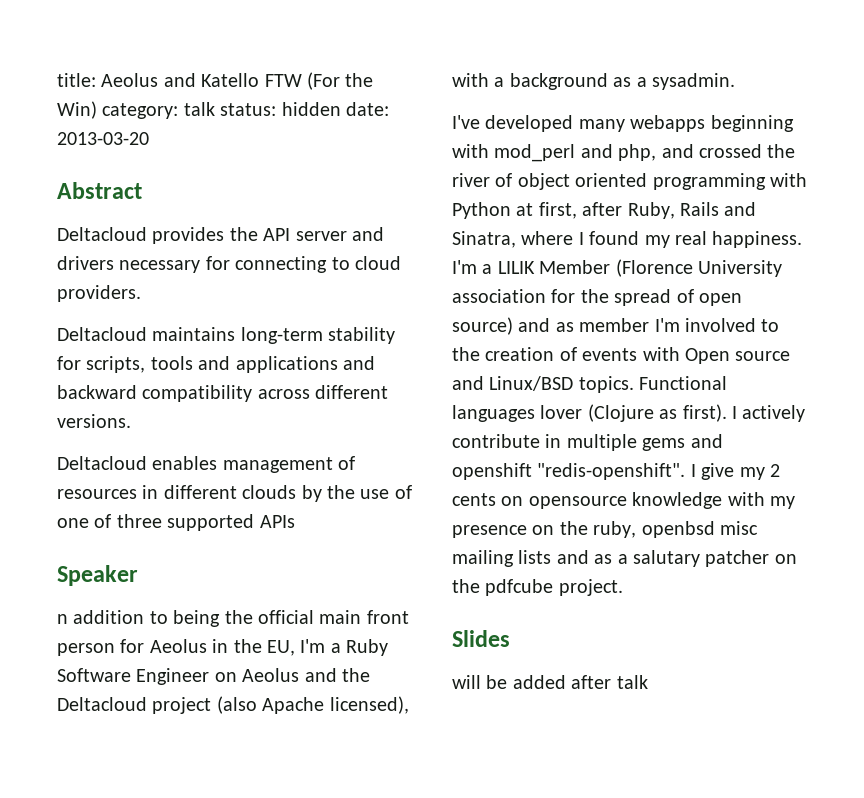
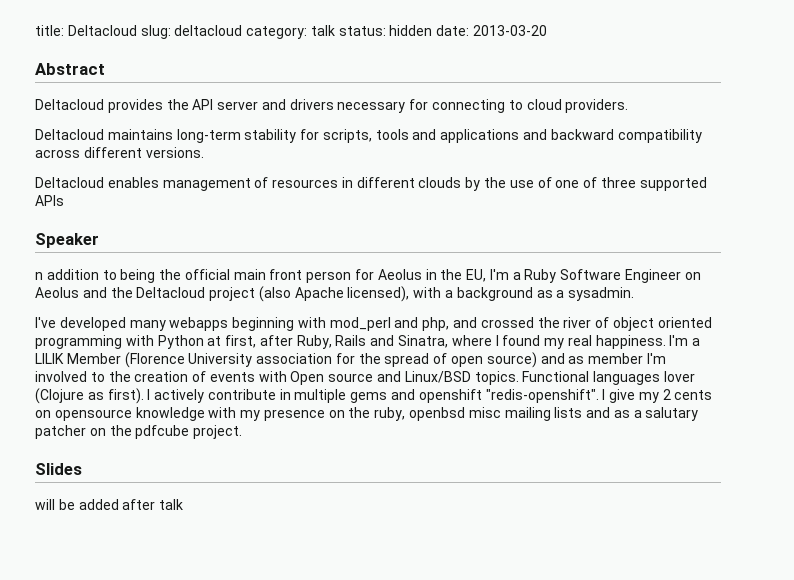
- title: Aeolus and Katello FTW (For the Win) category: talk status: hidden date: 2013-03-20
+ title: Deltacloud slug: deltacloud category: talk status: hidden date: 2013-03-20

